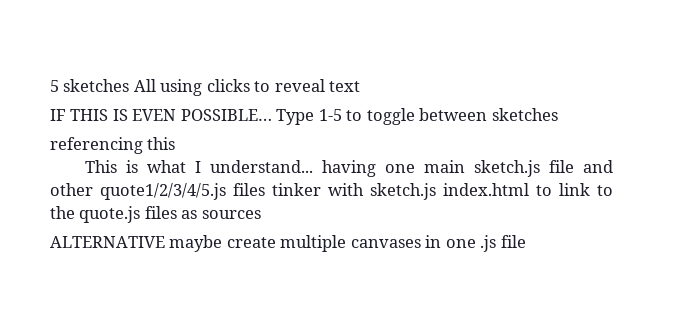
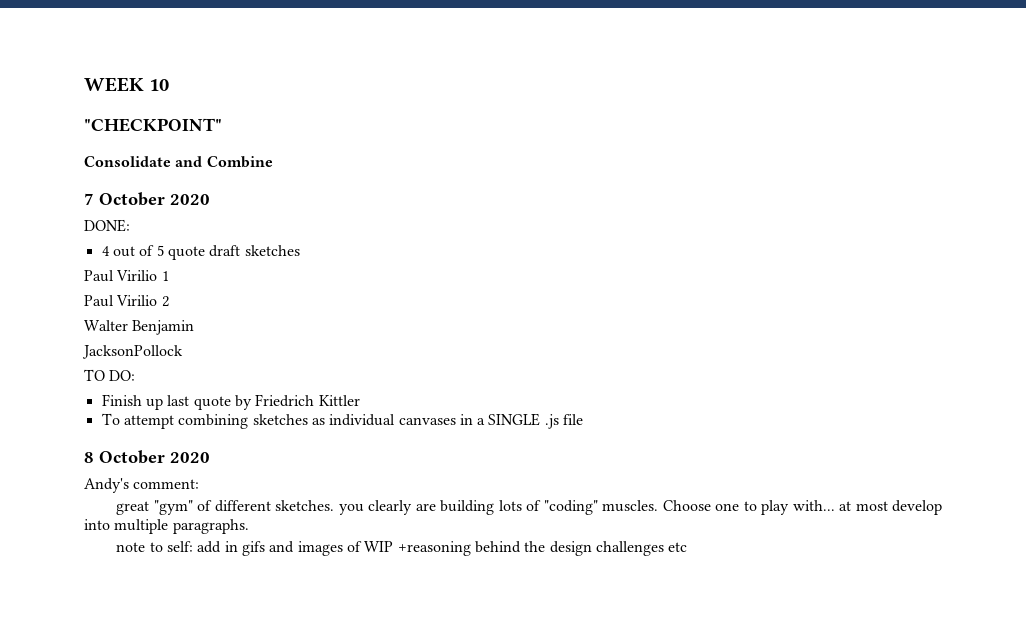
- 5 sketches All using clicks to reveal text
- IF THIS IS EVEN POSSIBLE… Type 1-5 to toggle between sketches
- referencing this
- This is what I understand... having one main sketch.js file and other quote1/2/3/4/5.js files tinker with sketch.js index.html to link to the quote.js files as sources
- ALTERNATIVE maybe create multiple canvases in one .js file
+ WEEK 10
+ "CHECKPOINT"
+ Consolidate and Combine
+ 7 October 2020
+ DONE:
+ 4 out of 5 quote draft sketches
+ Paul Virilio 1
+ Paul Virilio 2
+ Walter Benjamin
+ JacksonPollock
+ TO DO:
+ Finish up last quote by Friedrich Kittler
+ To attempt combining sketches as individual canvases in a SINGLE .js file
+ 8 October 2020
+ Andy's comment:
+ great "gym" of different sketches. you clearly are building lots of "coding" muscles. Choose one to play with... at most develop into multiple paragraphs.
+ note to self: add in gifs and images of WIP +reasoning behind the design challenges etc

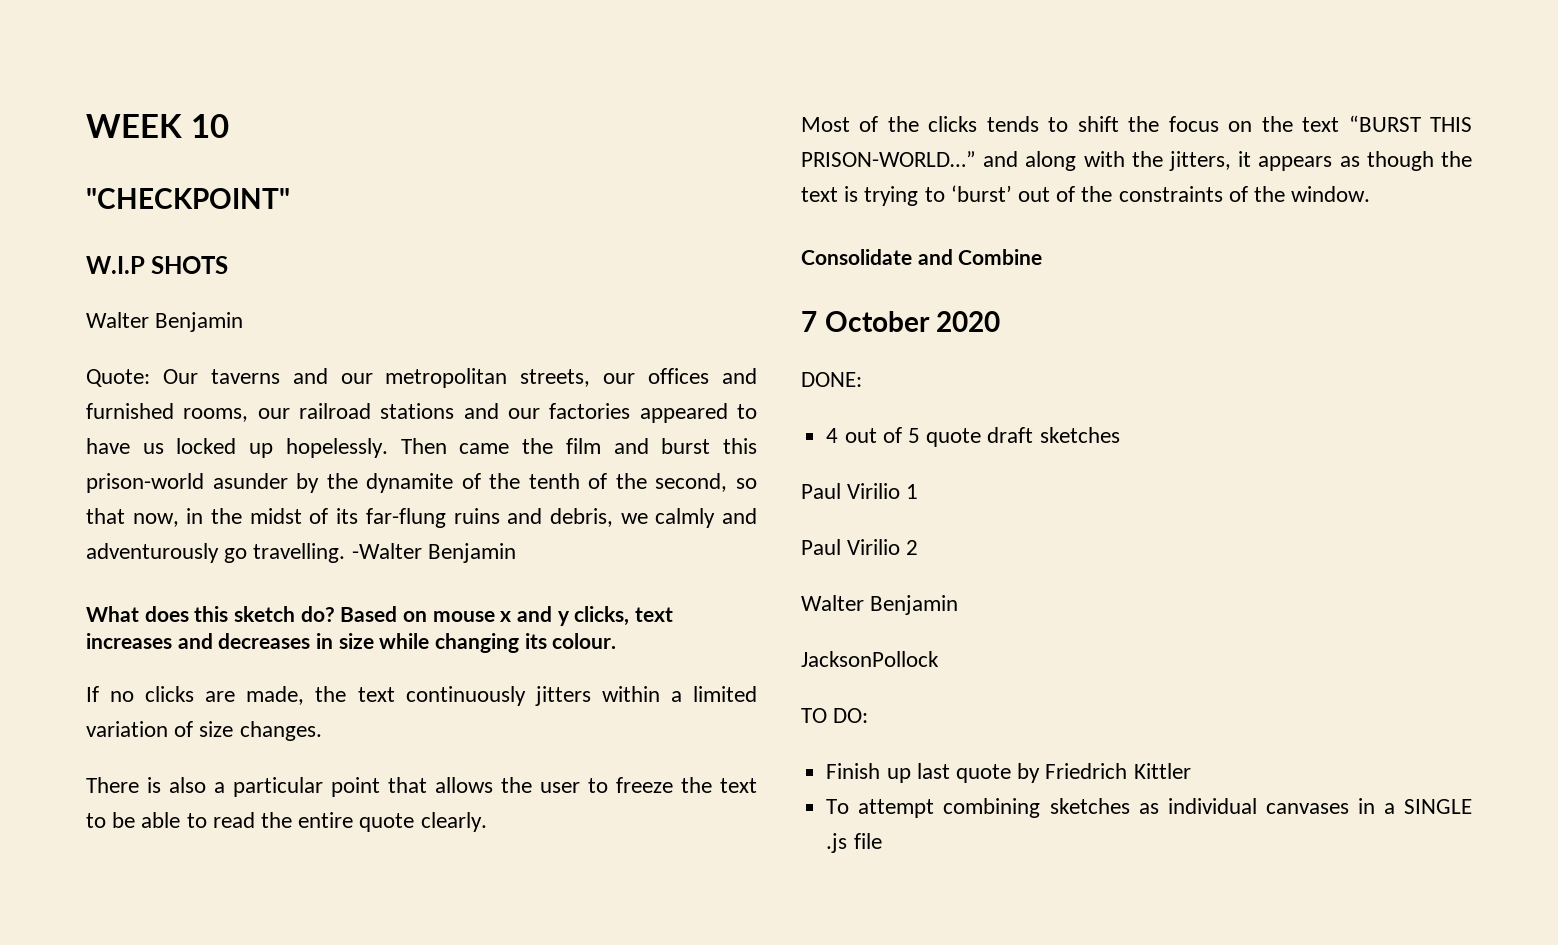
+ W.I.P SHOTS
+ Walter Benjamin
+ Quote: Our taverns and our metropolitan streets, our offices and furnished rooms, our railroad stations and our factories appeared to have us locked up hopelessly. Then came the film and burst this prison-world asunder by the dynamite of the tenth of the second, so that now, in the midst of its far-flung ruins and debris, we calmly and adventurously go travelling. -Walter Benjamin
+ What does this sketch do? Based on mouse x and y clicks, text increases and decreases in size while changing its colour.
+ If no clicks are made, the text continuously jitters within a limited variation of size changes.
+ There is also a particular point that allows the user to freeze the text to be able to read the entire quote clearly.
+ Most of the clicks tends to shift the focus on the text “BURST THIS PRISON-WORLD…” and along with the jitters, it appears as though the text is trying to ‘burst’ out of the constraints of the window.
- 8 October 2020
- Andy's comment:
- great "gym" of different sketches. you clearly are building lots of "coding" muscles. Choose one to play with... at most develop into multiple paragraphs.
- note to self: add in gifs and images of WIP +reasoning behind the design challenges etc

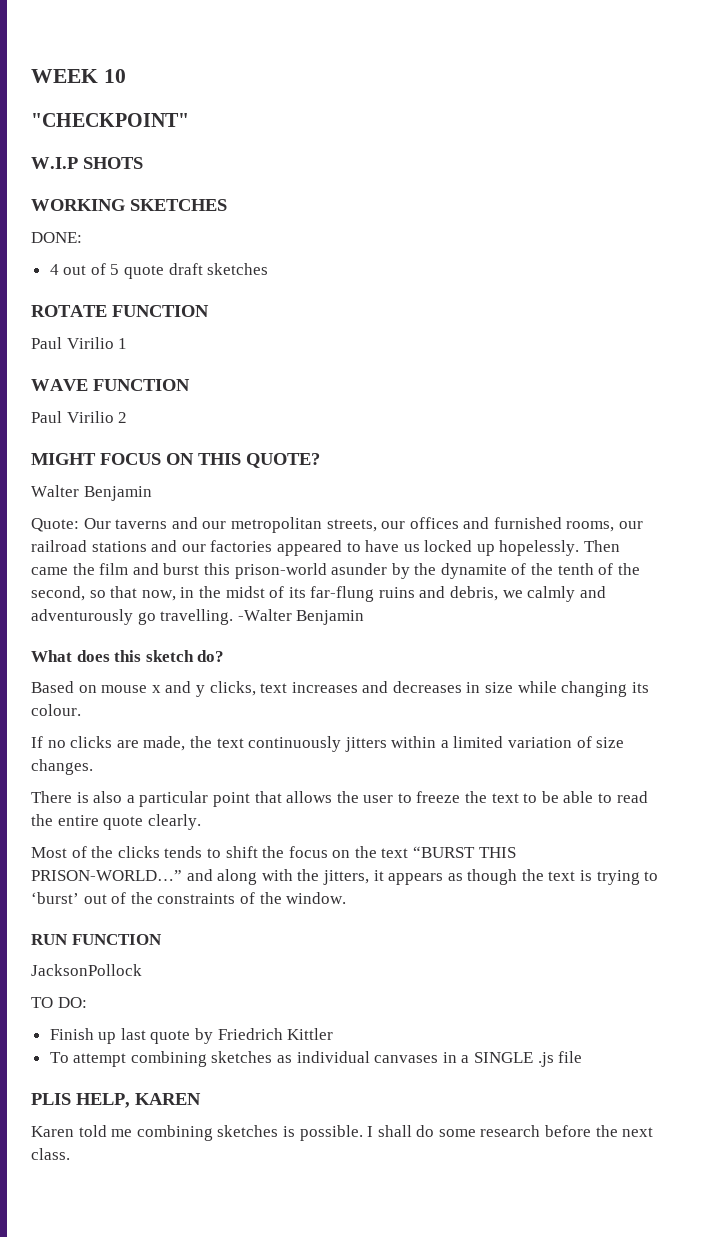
+ WORKING SKETCHES
+ DONE:
+ 4 out of 5 quote draft sketches
+ ROTATE FUNCTION
+ Paul Virilio 1
+ WAVE FUNCTION
+ Paul Virilio 2
+ MIGHT FOCUS ON THIS QUOTE?
- What does this sketch do? Based on mouse x and y clicks, text increases and decreases in size while changing its colour.
+ What does this sketch do?
+ Based on mouse x and y clicks, text increases and decreases in size while changing its colour.
- Consolidate and Combine
- 7 October 2020
- DONE:
- 4 out of 5 quote draft sketches
- Paul Virilio 1
- Paul Virilio 2
- Walter Benjamin
+ RUN FUNCTION
+ PLIS HELP, KAREN
+ Karen told me combining sketches is possible. I shall do some research before the next class.

